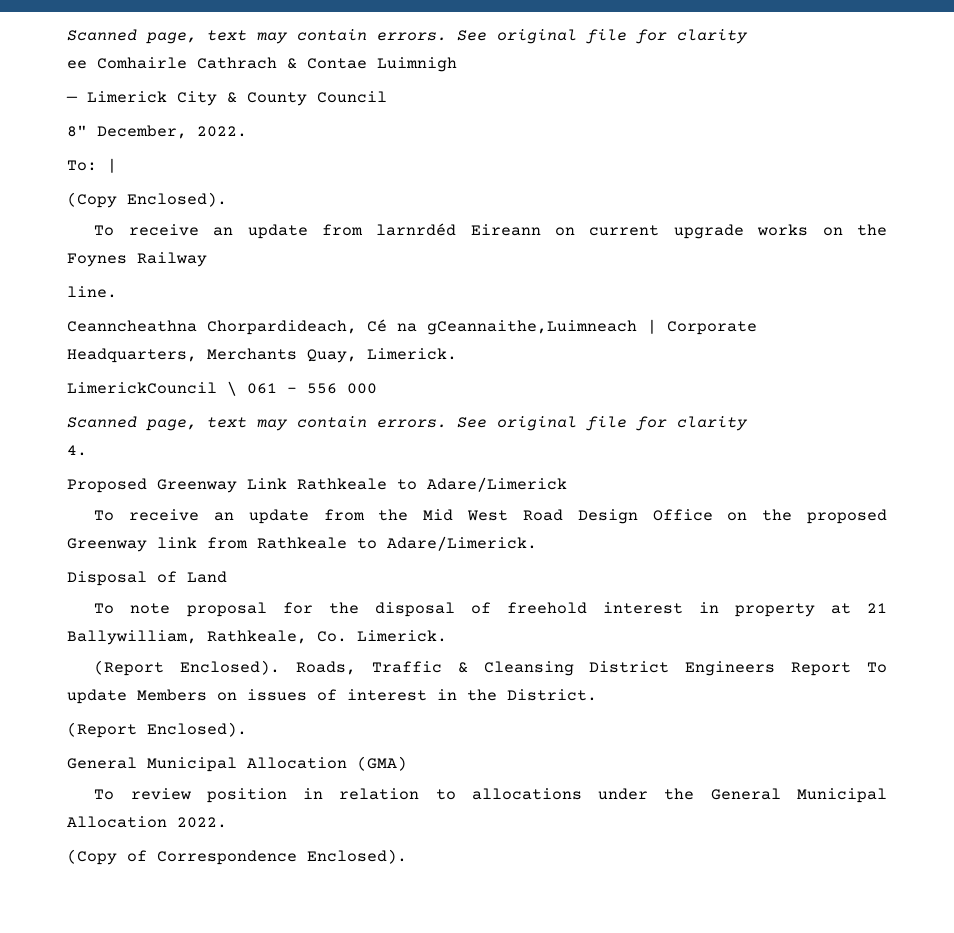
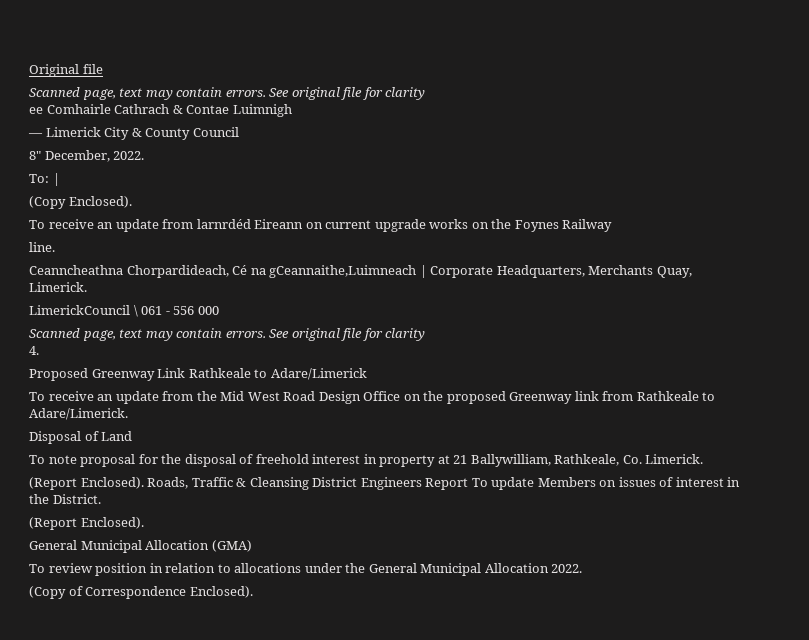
+ Original file

